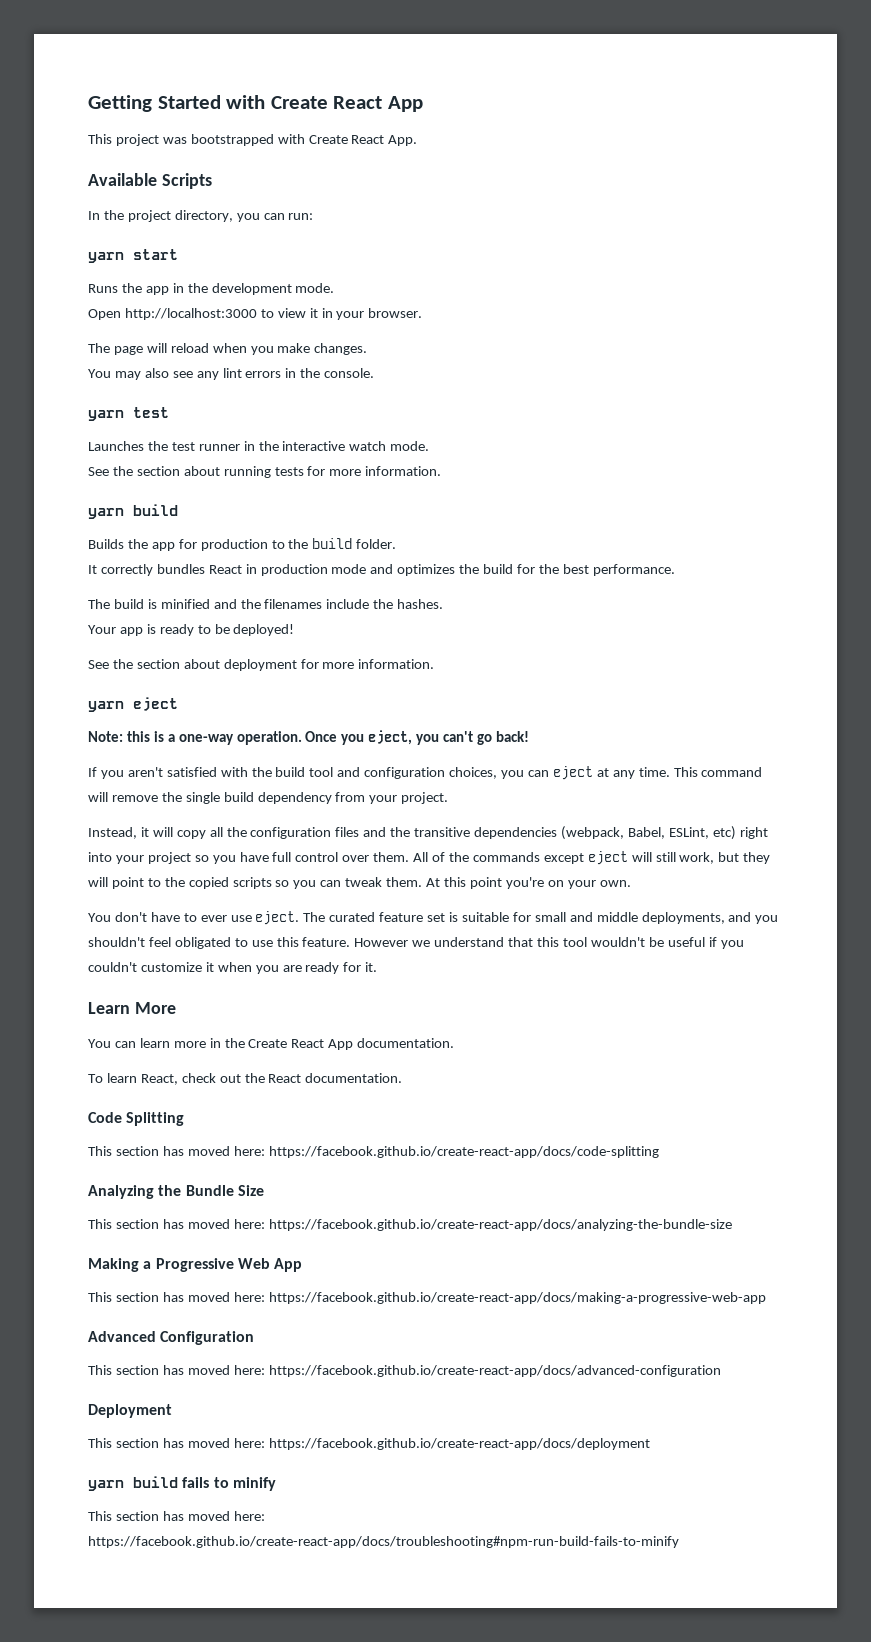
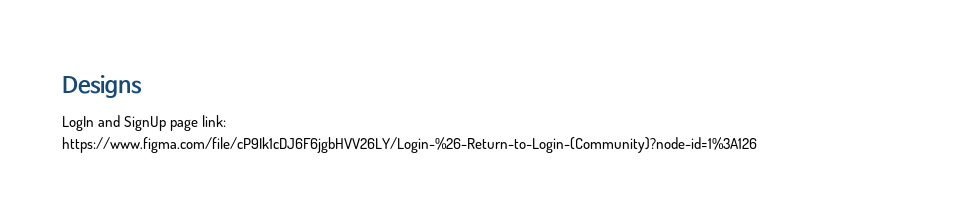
- Getting Started with Create React App
- This project was bootstrapped with Create React App.
- Available Scripts
- In the project directory, you can run:
- yarn start
- Runs the app in the development mode.
- Open http://localhost:3000 to view it in your browser.
- The page will reload when you make changes.
- You may also see any lint errors in the console.
- yarn test
- Launches the test runner in the interactive watch mode.
- See the section about running tests for more information.
- yarn build
- Builds the app for production to the build folder.
- It correctly bundles React in production mode and optimizes the build for the best performance.
- The build is minified and the filenames include the hashes.
- Your app is ready to be deployed!
- See the section about deployment for more information.
- yarn eject
- Note: this is a one-way operation. Once you eject, you can't go back!
- If you aren't satisfied with the build tool and configuration choices, you can eject at any time. This command will remove the single build dependency from your project.
- Instead, it will copy all the configuration files and the transitive dependencies (webpack, Babel, ESLint, etc) right into your project so you have full control over them. All of the commands except eject will still work, but they will point to the copied scripts so you can tweak them. At this point you're on your own.
- You don't have to ever use eject. The curated feature set is suitable for small and middle deployments, and you shouldn't feel obligated to use this feature. However we understand that this tool wouldn't be useful if you couldn't customize it when you are ready for it.
- Learn More
- You can learn more in the Create React App documentation.
- To learn React, check out the React documentation.
- Code Splitting
- This section has moved here: https://facebook.github.io/create-react-app/docs/code-splitting
- Analyzing the Bundle Size
- This section has moved here: https://facebook.github.io/create-react-app/docs/analyzing-the-bundle-size
- Making a Progressive Web App
- This section has moved here: https://facebook.github.io/create-react-app/docs/making-a-progressive-web-app
- Advanced Configuration
- This section has moved here: https://facebook.github.io/create-react-app/docs/advanced-configuration
- Deployment
- This section has moved here: https://facebook.github.io/create-react-app/docs/deployment
- yarn build fails to minify
- This section has moved here: https://facebook.github.io/create-react-app/docs/troubleshooting#npm-run-build-fails-to-minify
+ Designs
+ LogIn and SignUp page link: https://www.figma.com/file/cP9Ik1cDJ6F6jgbHVV26LY/Login-%26-Return-to-Login-(Community)?node-id=1%3A126

